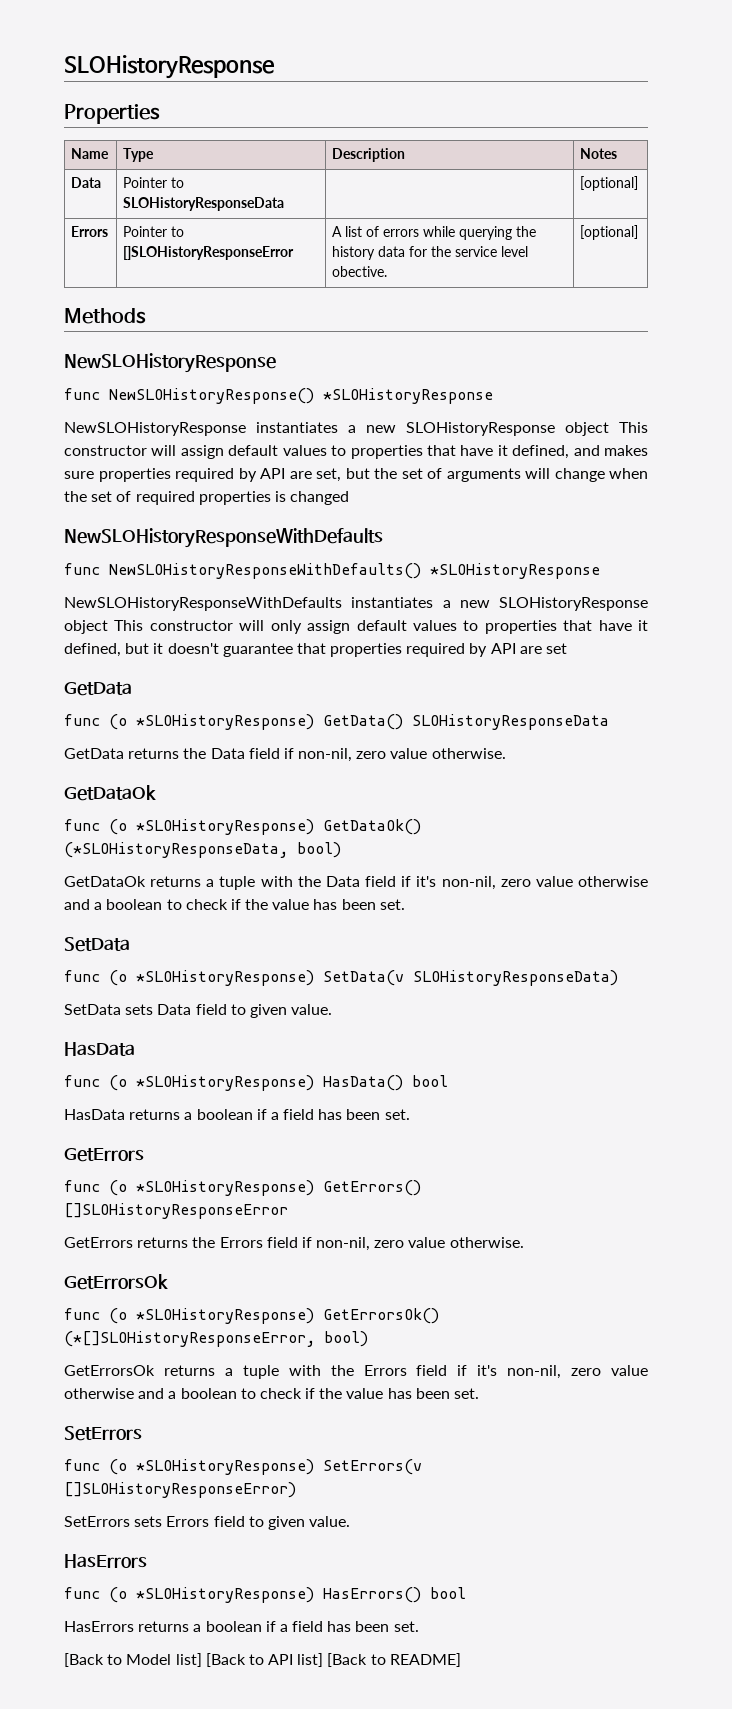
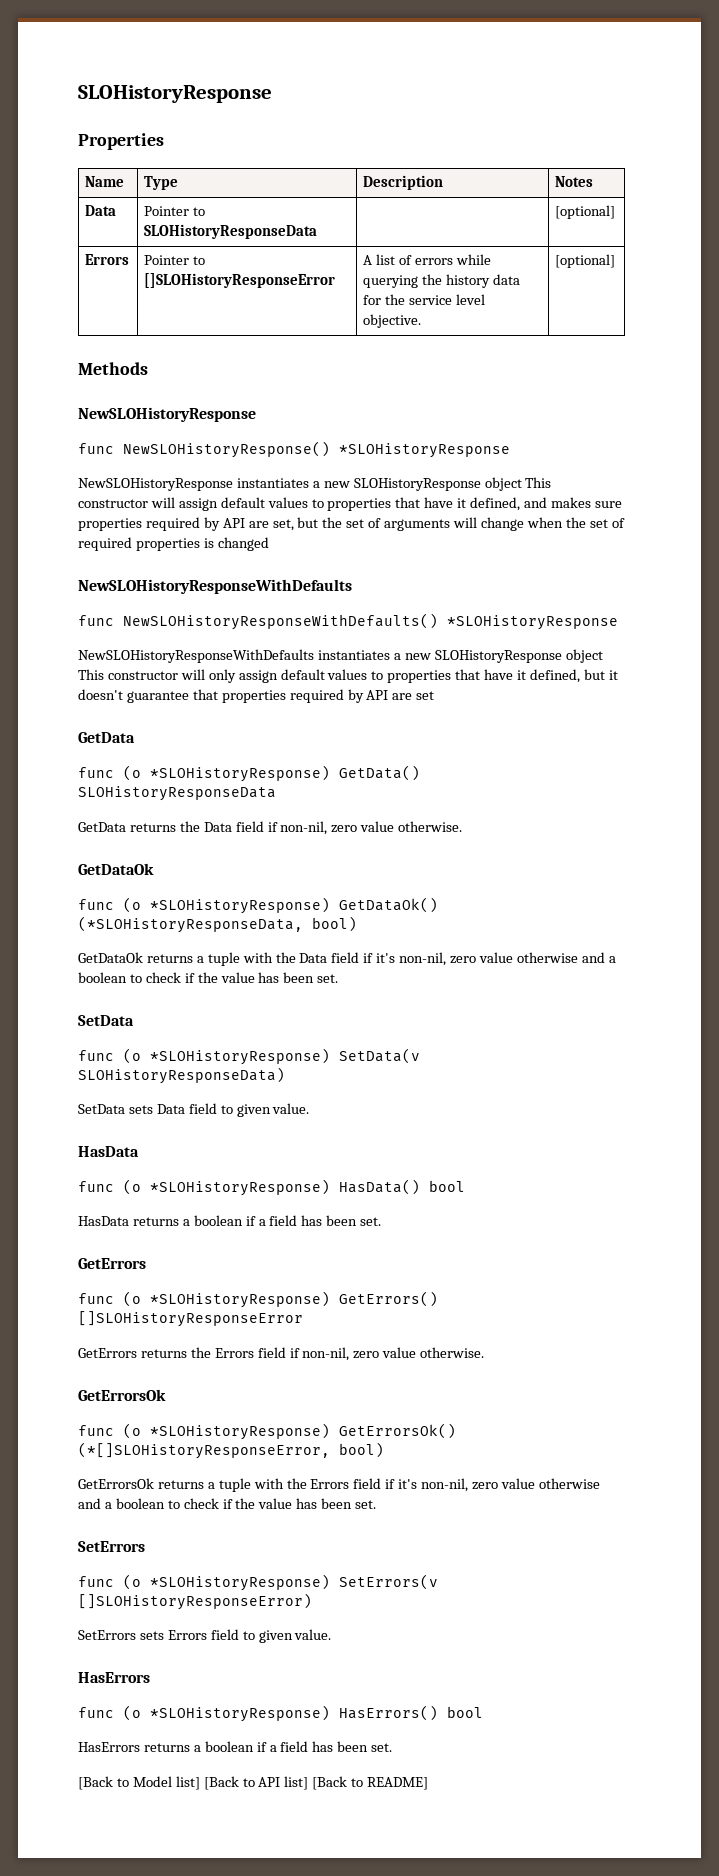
- Errors | Pointer to []SLOHistoryResponseError | A list of errors while querying the history data for the service level obective. | [optional]
+ Errors | Pointer to []SLOHistoryResponseError | A list of errors while querying the history data for the service level objective. | [optional]

